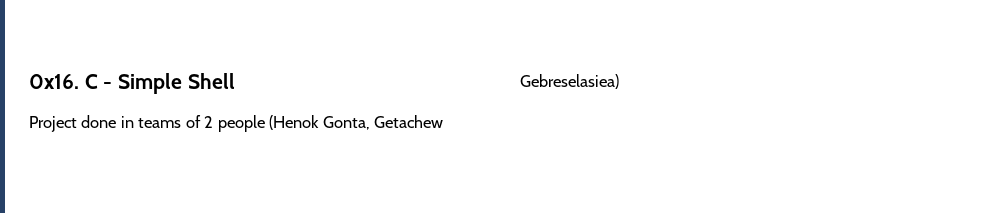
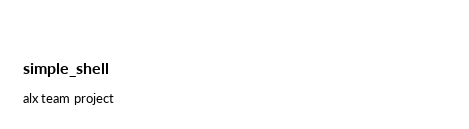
- 0x16. C - Simple Shell
- Project done in teams of 2 people (Henok Gonta, Getachew Gebreselasiea)
+ simple_shell
+ alx team project

